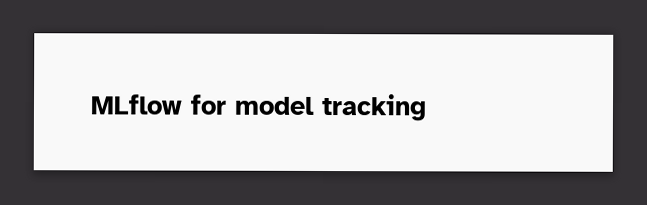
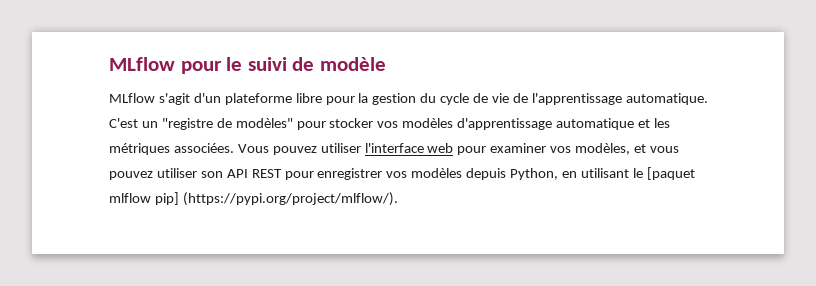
- MLflow for model tracking
+ MLflow pour le suivi de modèle
+ MLflow s'agit d'un plateforme libre pour la gestion du cycle de vie de l'apprentissage automatique. C'est un "registre de modèles" pour stocker vos modèles d'apprentissage automatique et les métriques associées. Vous pouvez utiliser l'interface web pour examiner vos modèles, et vous pouvez utiliser son API REST pour enregistrer vos modèles depuis Python, en utilisant le [paquet mlflow pip] (https://pypi.org/project/mlflow/).

